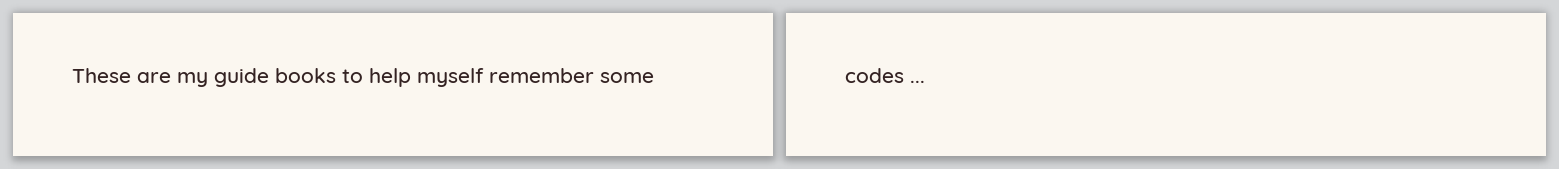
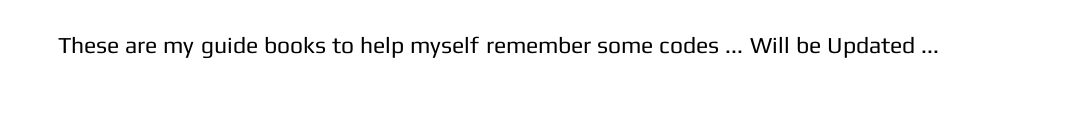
+ Will be Updated ...

